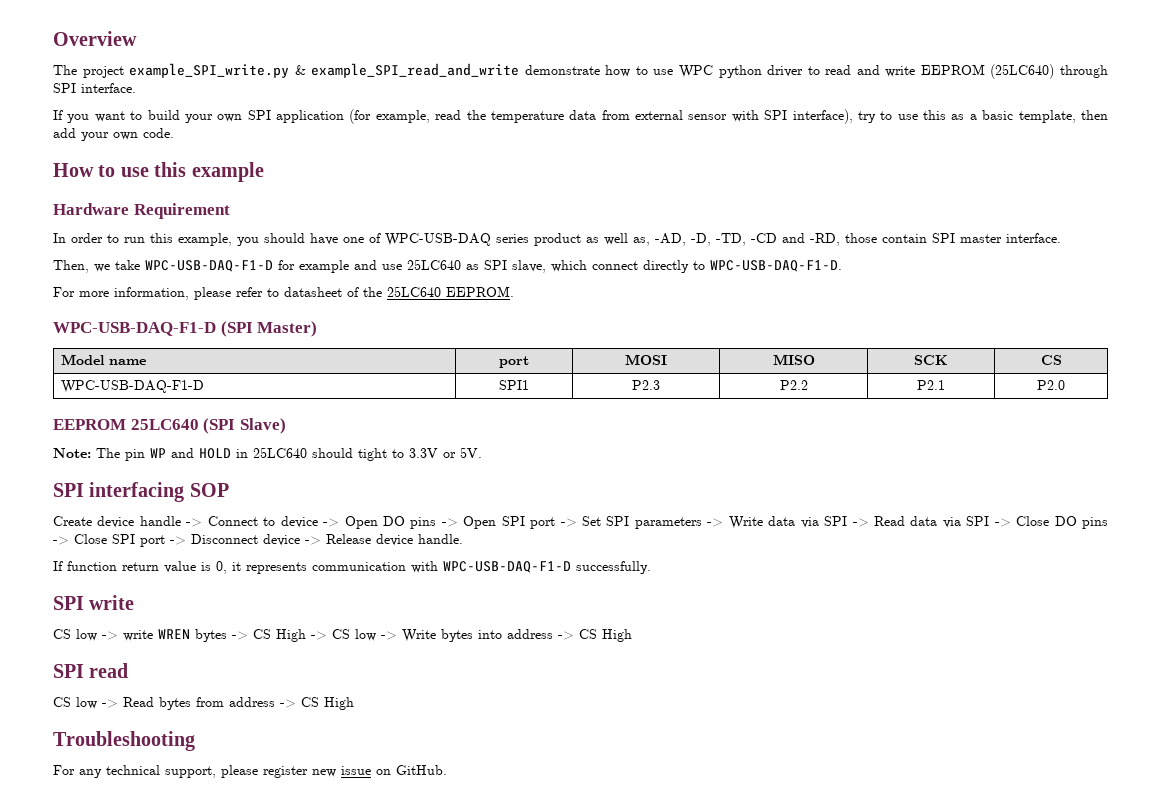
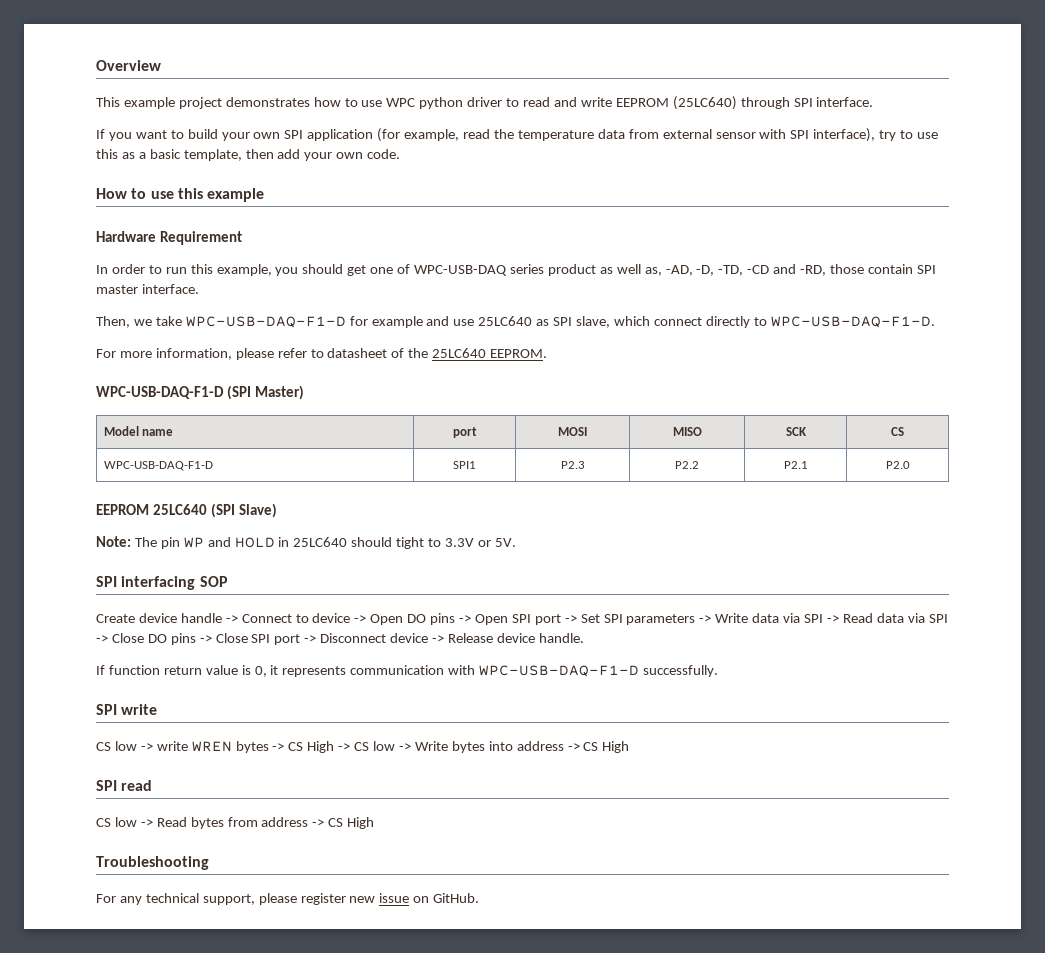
- The project example_SPI_write.py & example_SPI_read_and_write demonstrate how to use WPC python driver to read and write EEPROM (25LC640) through SPI interface.
+ This example project demonstrates how to use WPC python driver to read and write EEPROM (25LC640) through SPI interface.
- In order to run this example, you should have one of WPC-USB-DAQ series product as well as, -AD, -D, -TD, -CD and -RD, those contain SPI master interface.
+ In order to run this example, you should get one of WPC-USB-DAQ series product as well as, -AD, -D, -TD, -CD and -RD, those contain SPI master interface.

